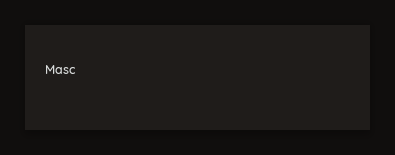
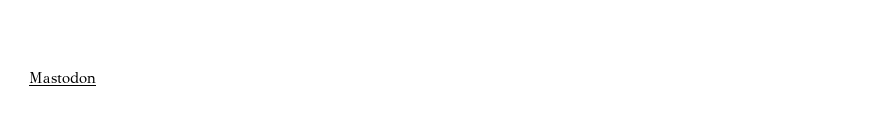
- Masc
+ Mastodon

